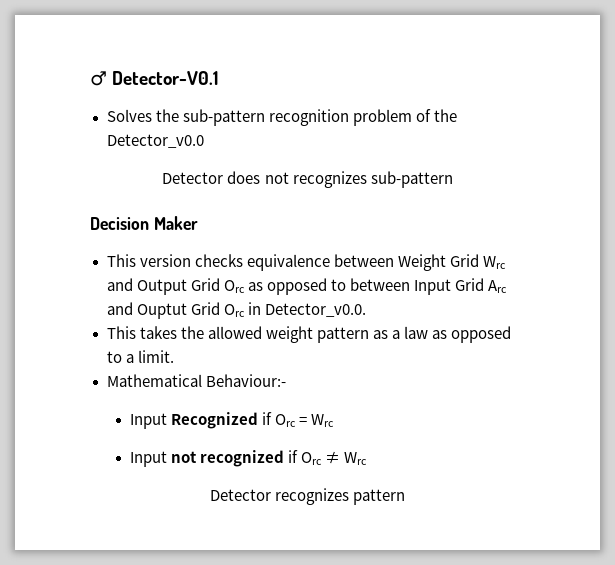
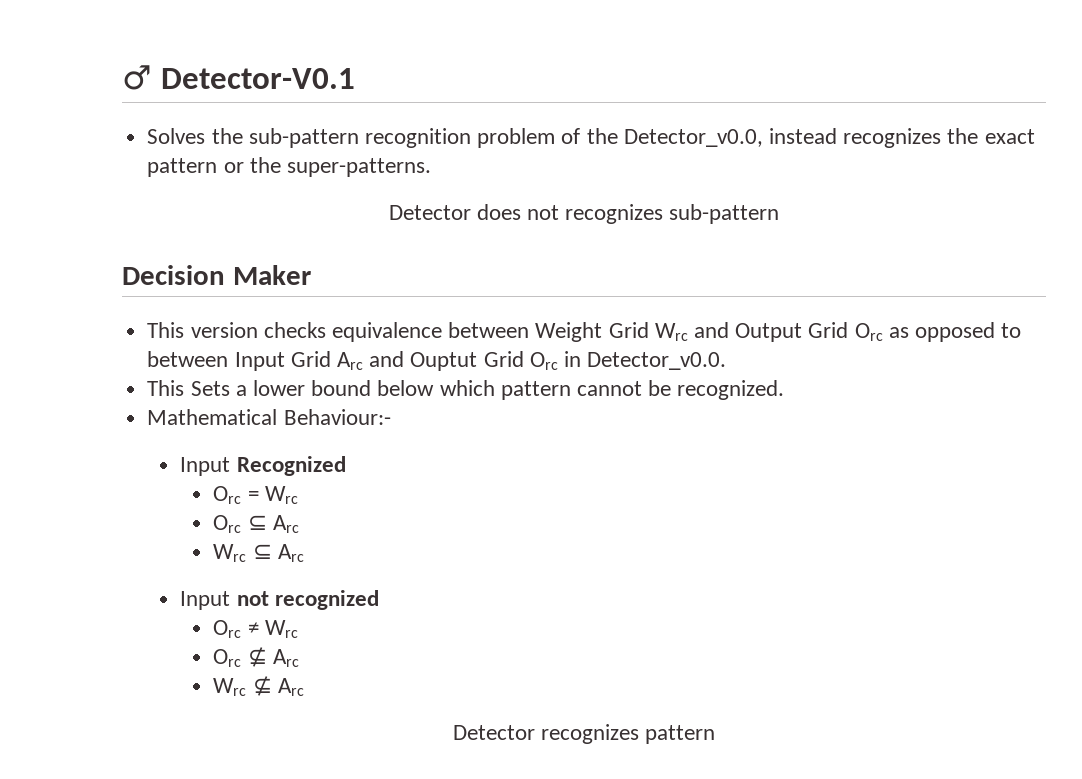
- Solves the sub-pattern recognition problem of the Detector_v0.0
+ Solves the sub-pattern recognition problem of the Detector_v0.0, instead recognizes the exact pattern or the super-patterns.
- This takes the allowed weight pattern as a law as opposed to a limit.
+ This Sets a lower bound below which pattern cannot be recognized.
- Input Recognized if Orc = Wrc
+ Input Recognized
+ Orc = Wrc
+ Orc ⊆ Arc
+ Wrc ⊆ Arc
- Input not recognized if Orc ≠ Wrc
+ Input not recognized
+ Orc ≠ Wrc
+ Orc ⊈ Arc
+ Wrc ⊈ Arc

